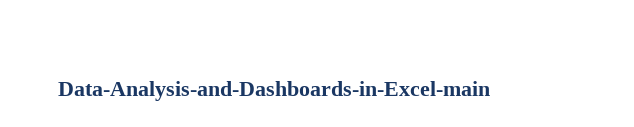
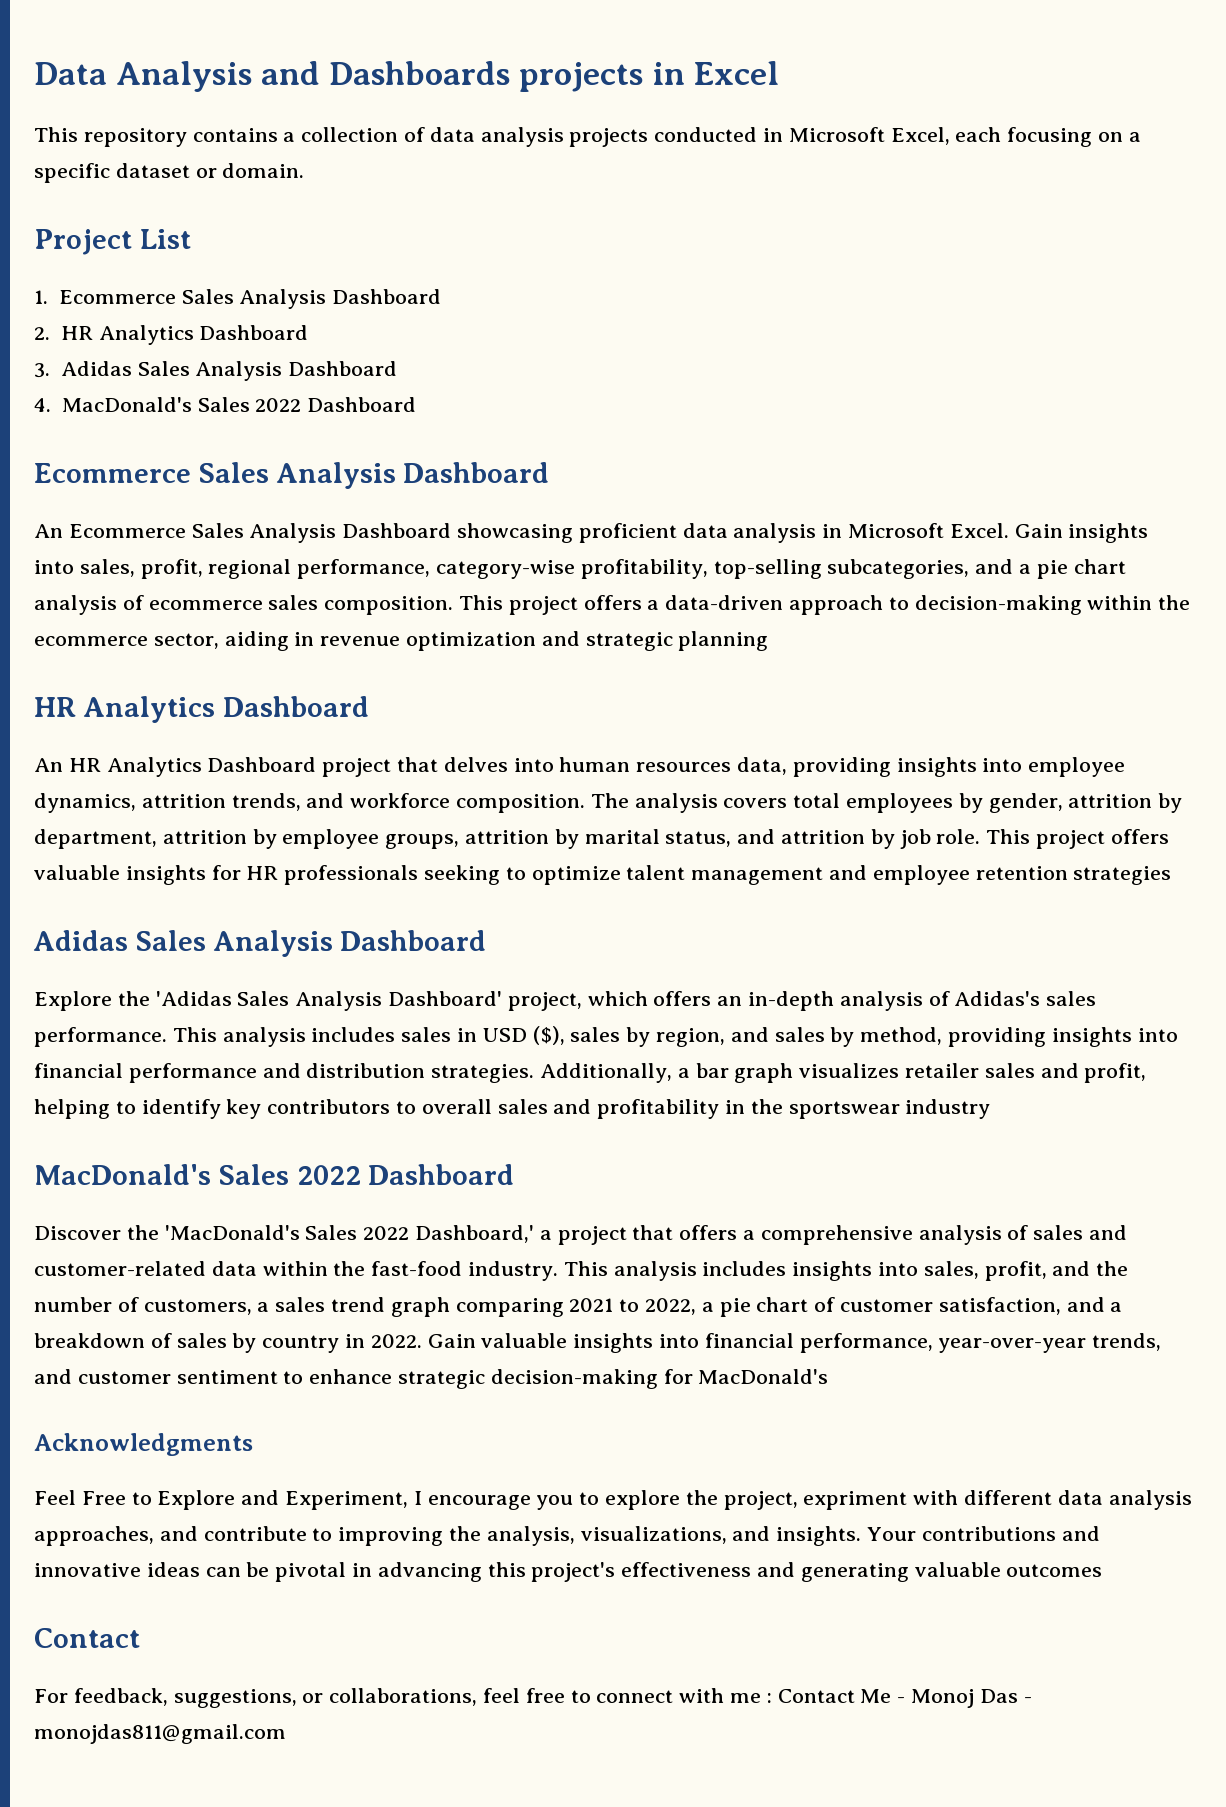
- Data-Analysis-and-Dashboards-in-Excel-main
+ Data Analysis and Dashboards projects in Excel
+ This repository contains a collection of data analysis projects conducted in Microsoft Excel, each focusing on a specific dataset or domain.
+ Project List
+ 1. Ecommerce Sales Analysis Dashboard
+ 2. HR Analytics Dashboard
+ 3. Adidas Sales Analysis Dashboard
+ 4. MacDonald's Sales 2022 Dashboard
+ Ecommerce Sales Analysis Dashboard
+ An Ecommerce Sales Analysis Dashboard showcasing proficient data analysis in Microsoft Excel. Gain insights into sales, profit, regional performance, category-wise profitability, top-selling subcategories, and a pie chart analysis of ecommerce sales composition. This project offers a data-driven approach to decision-making within the ecommerce sector, aiding in revenue optimization and strategic planning
+ HR Analytics Dashboard
+ An HR Analytics Dashboard project that delves into human resources data, providing insights into employee dynamics, attrition trends, and workforce composition. The analysis covers total employees by gender, attrition by department, attrition by employee groups, attrition by marital status, and attrition by job role. This project offers valuable insights for HR professionals seeking to optimize talent management and employee retention strategies
+ Adidas Sales Analysis Dashboard
+ Explore the 'Adidas Sales Analysis Dashboard' project, which offers an in-depth analysis of Adidas's sales performance. This analysis includes sales in USD ($), sales by region, and sales by method, providing insights into financial performance and distribution strategies. Additionally, a bar graph visualizes retailer sales and profit, helping to identify key contributors to overall sales and profitability in the sportswear industry
+ MacDonald's Sales 2022 Dashboard
+ Discover the 'MacDonald's Sales 2022 Dashboard,' a project that offers a comprehensive analysis of sales and customer-related data within the fast-food industry. This analysis includes insights into sales, profit, and the number of customers, a sales trend graph comparing 2021 to 2022, a pie chart of customer satisfaction, and a breakdown of sales by country in 2022. Gain valuable insights into financial performance, year-over-year trends, and customer sentiment to enhance strategic decision-making for MacDonald's
+ Acknowledgments
+ Feel Free to Explore and Experiment, I encourage you to explore the project, expriment with different data analysis approaches, and contribute to improving the analysis, visualizations, and insights. Your contributions and innovative ideas can be pivotal in advancing this project's effectiveness and generating valuable outcomes
+ Contact
+ For feedback, suggestions, or collaborations, feel free to connect with me : Contact Me - Monoj Das - monojdas811@gmail.com

